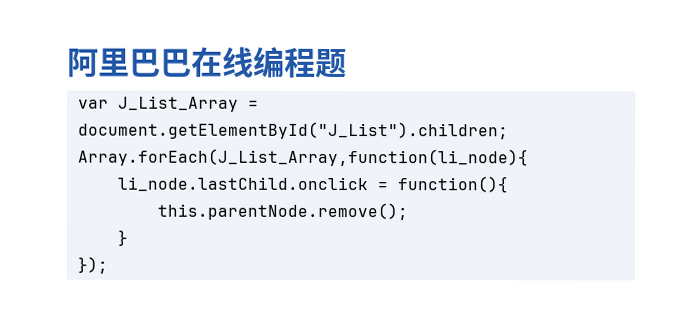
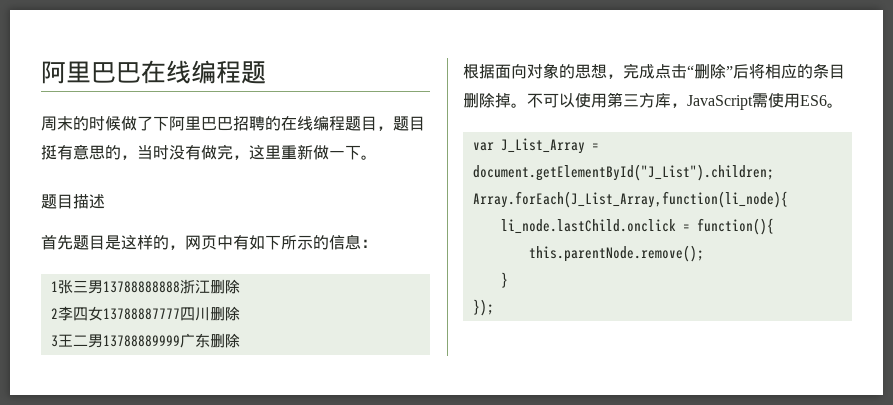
+ 周末的时候做了下阿里巴巴招聘的在线编程题目，题目挺有意思的，当时没有做完，这里重新做一下。
+ 题目描述
+ 首先题目是这样的，网页中有如下所示的信息：
+ 1张三男13788888888浙江删除
+ 2李四女13788887777四川删除
+ 3王二男13788889999广东删除
+ 根据面向对象的思想，完成点击“删除”后将相应的条目删除掉。不可以使用第三方库，JavaScript需使用ES6。

